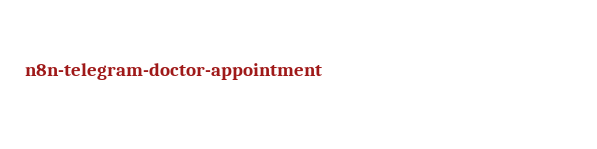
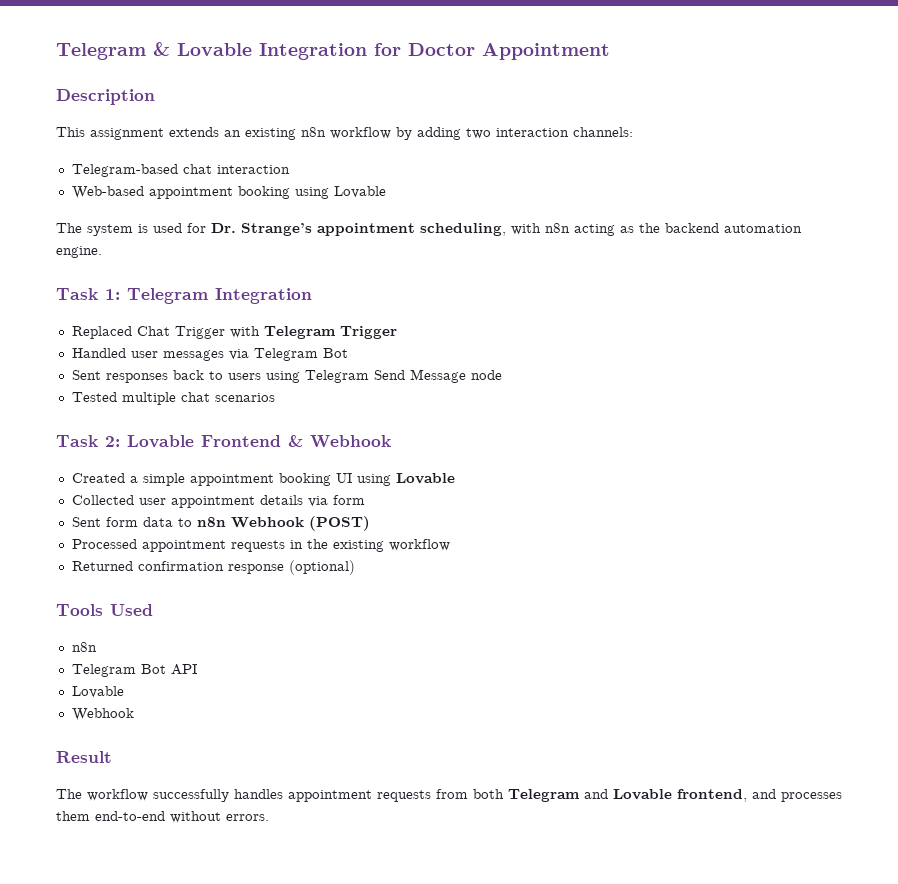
- n8n-telegram-doctor-appointment
+ Telegram & Lovable Integration for Doctor Appointment
+ Description
+ This assignment extends an existing n8n workflow by adding two interaction channels:
+ Telegram-based chat interaction
+ Web-based appointment booking using Lovable
+ The system is used for Dr. Strange’s appointment scheduling, with n8n acting as the backend automation engine.
+ Task 1: Telegram Integration
+ Replaced Chat Trigger with Telegram Trigger
+ Handled user messages via Telegram Bot
+ Sent responses back to users using Telegram Send Message node
+ Tested multiple chat scenarios
+ Task 2: Lovable Frontend & Webhook
+ Created a simple appointment booking UI using Lovable
+ Collected user appointment details via form
+ Sent form data to n8n Webhook (POST)
+ Processed appointment requests in the existing workflow
+ Returned confirmation response (optional)
+ Tools Used
+ n8n
+ Telegram Bot API
+ Lovable
+ Webhook
+ Result
+ The workflow successfully handles appointment requests from both Telegram and Lovable frontend, and processes them end-to-end without errors.

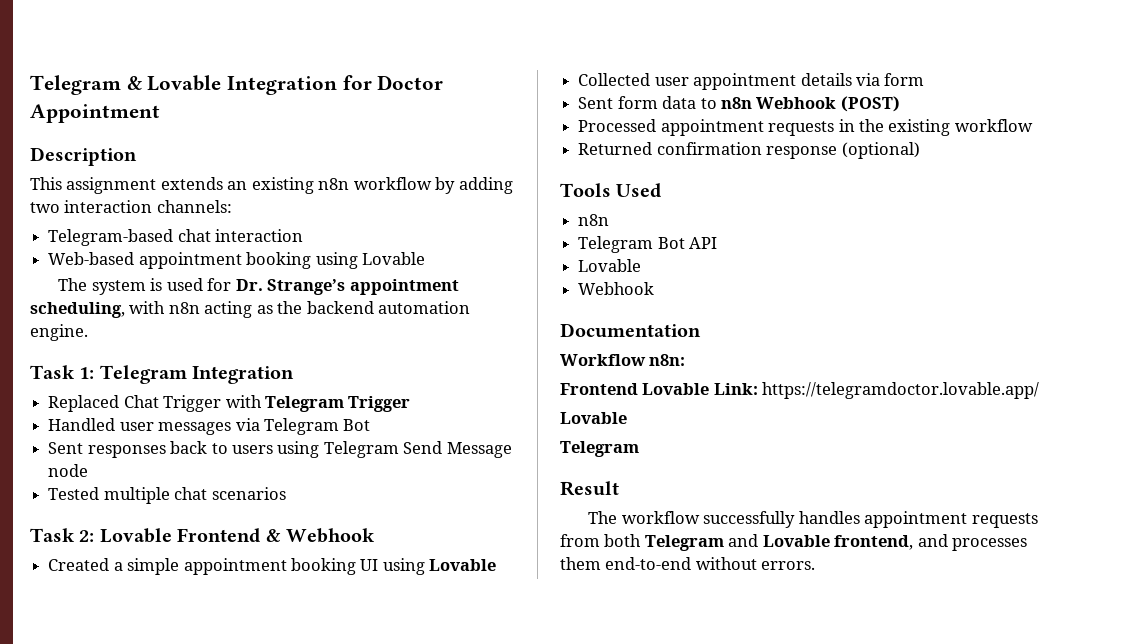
+ Documentation
+ Workflow n8n:
+ Frontend Lovable Link: https://telegramdoctor.lovable.app/
+ Lovable
+ Telegram

